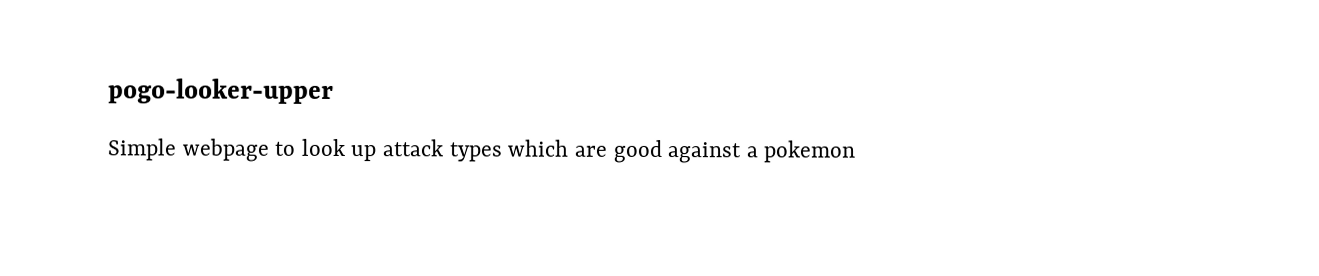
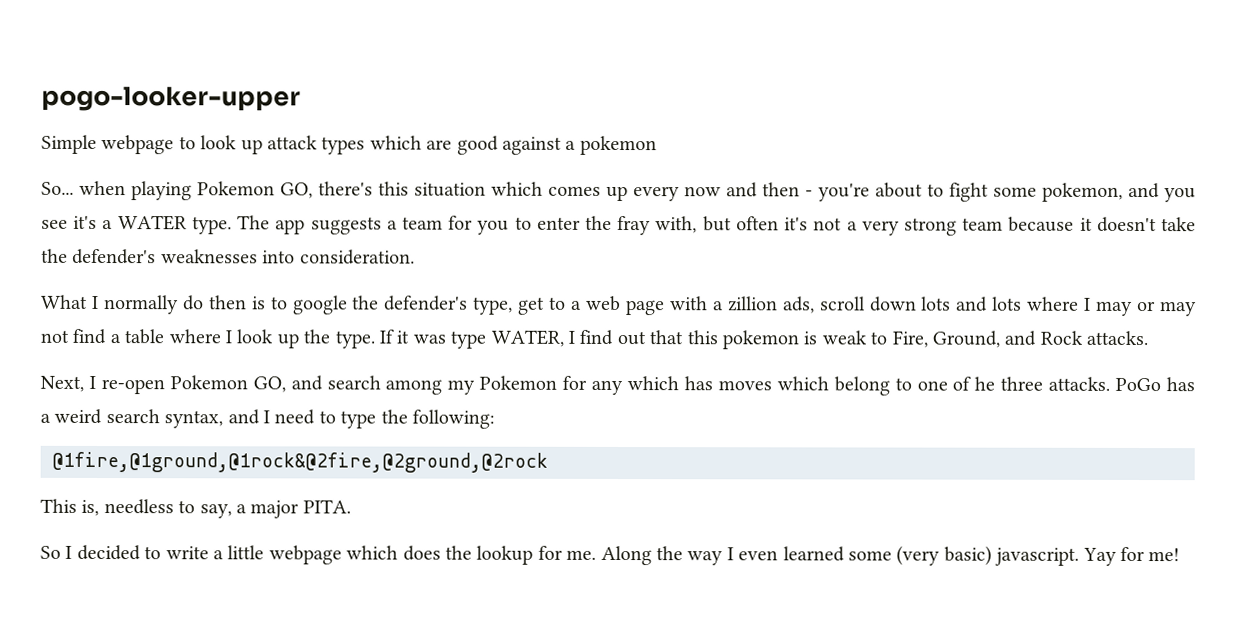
+ So... when playing Pokemon GO, there's this situation which comes up every now and then - you're about to fight some pokemon, and you see it's a WATER type. The app suggests a team for you to enter the fray with, but often it's not a very strong team because it doesn't take the defender's weaknesses into consideration.
+ What I normally do then is to google the defender's type, get to a web page with a zillion ads, scroll down lots and lots where I may or may not find a table where I look up the type. If it was type WATER, I find out that this pokemon is weak to Fire, Ground, and Rock attacks.
+ Next, I re-open Pokemon GO, and search among my Pokemon for any which has moves which belong to one of he three attacks. PoGo has a weird search syntax, and I need to type the following:
+ @1fire,@1ground,@1rock&@2fire,@2ground,@2rock
+ This is, needless to say, a major PITA.
+ So I decided to write a little webpage which does the lookup for me. Along the way I even learned some (very basic) javascript. Yay for me!

